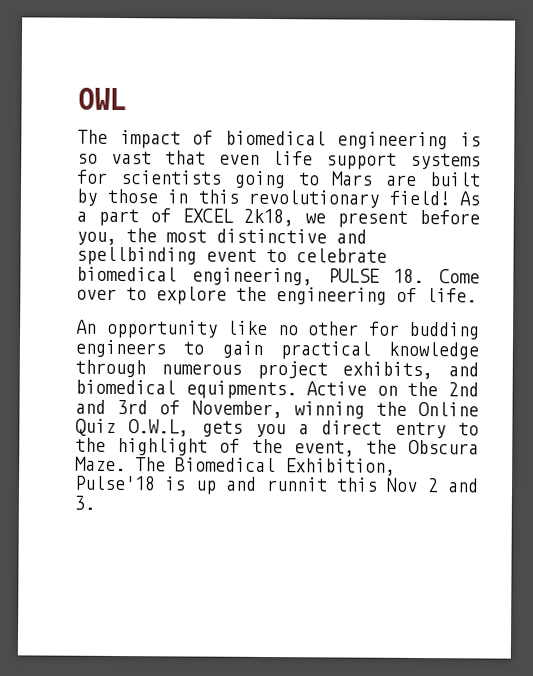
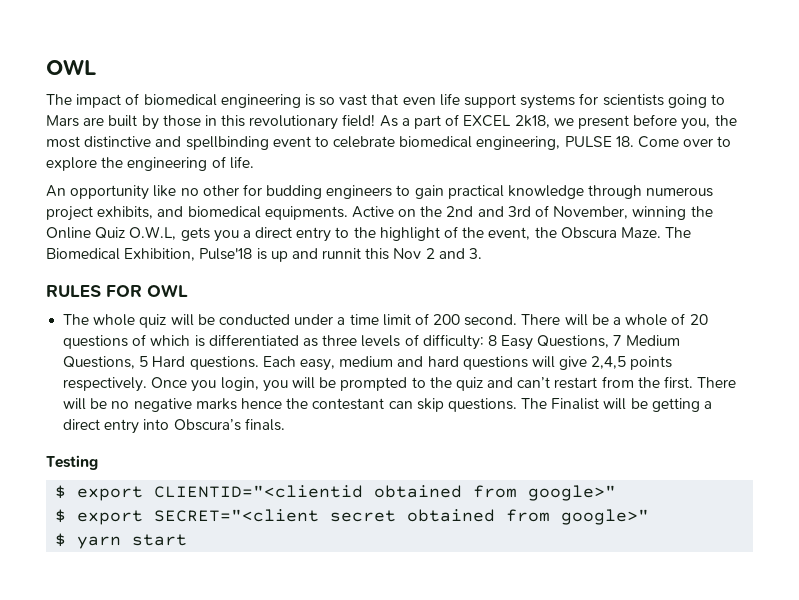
+ RULES FOR OWL
+ The whole quiz will be conducted under a time limit of 200 second. There will be a whole of 20 questions of which is differentiated as three levels of difficulty: 8 Easy Questions, 7 Medium Questions, 5 Hard questions. Each easy, medium and hard questions will give 2,4,5 points respectively. Once you login, you will be prompted to the quiz and can’t restart from the first. There will be no negative marks hence the contestant can skip questions. The Finalist will be getting a direct entry into Obscura’s finals.
+ Testing
+ $ export CLIENTID="<clientid obtained from google>"
+ $ export SECRET="<client secret obtained from google>"
+ $ yarn start

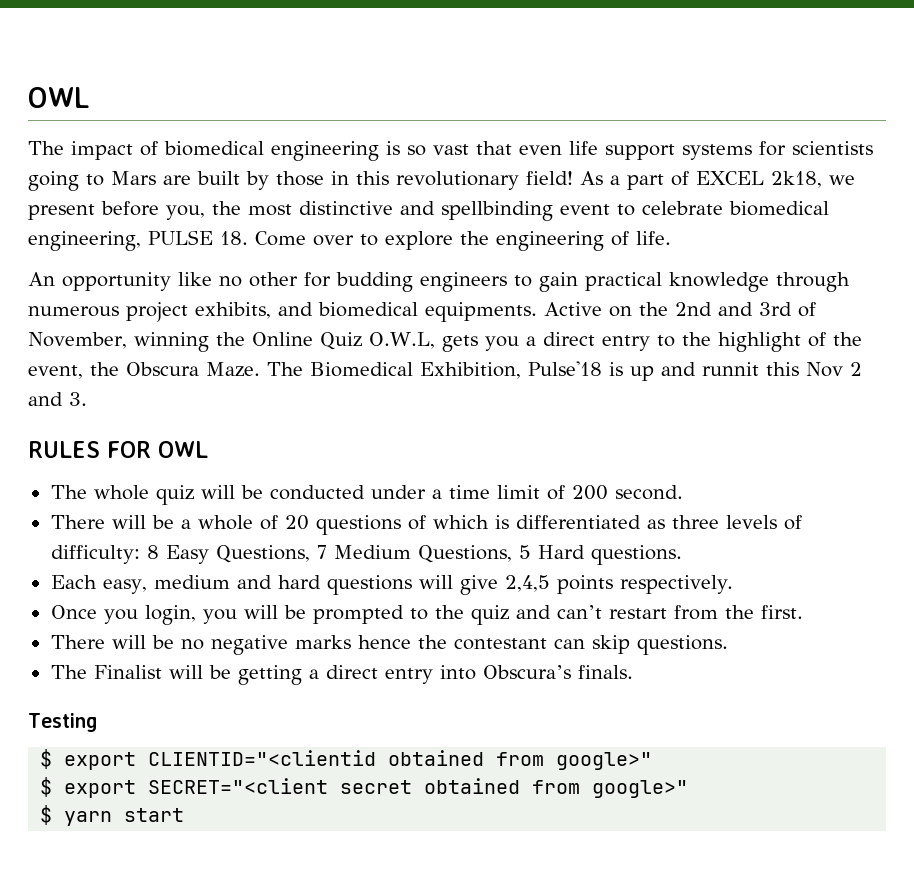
- The whole quiz will be conducted under a time limit of 200 second. There will be a whole of 20 questions of which is differentiated as three levels of difficulty:
+ The whole quiz will be conducted under a time limit of 200 second.
+ There will be a whole of 20 questions of which is differentiated as three levels of difficulty:
- 8 Easy Questions, 7 Medium Questions, 5 Hard questions. Each easy, medium and hard questions will give 2,4,5 points respectively. Once you login, you will be prompted to the quiz and can’t restart from the first. There will be no negative marks hence the contestant can skip questions. The Finalist will be getting a direct entry into Obscura’s finals.
+ 8 Easy Questions, 7 Medium Questions, 5 Hard questions.
+ Each easy, medium and hard questions will give 2,4,5 points respectively.
+ Once you login, you will be prompted to the quiz and can’t restart from the first.
+ There will be no negative marks hence the contestant can skip questions.
+ The Finalist will be getting a direct entry into Obscura’s finals.

